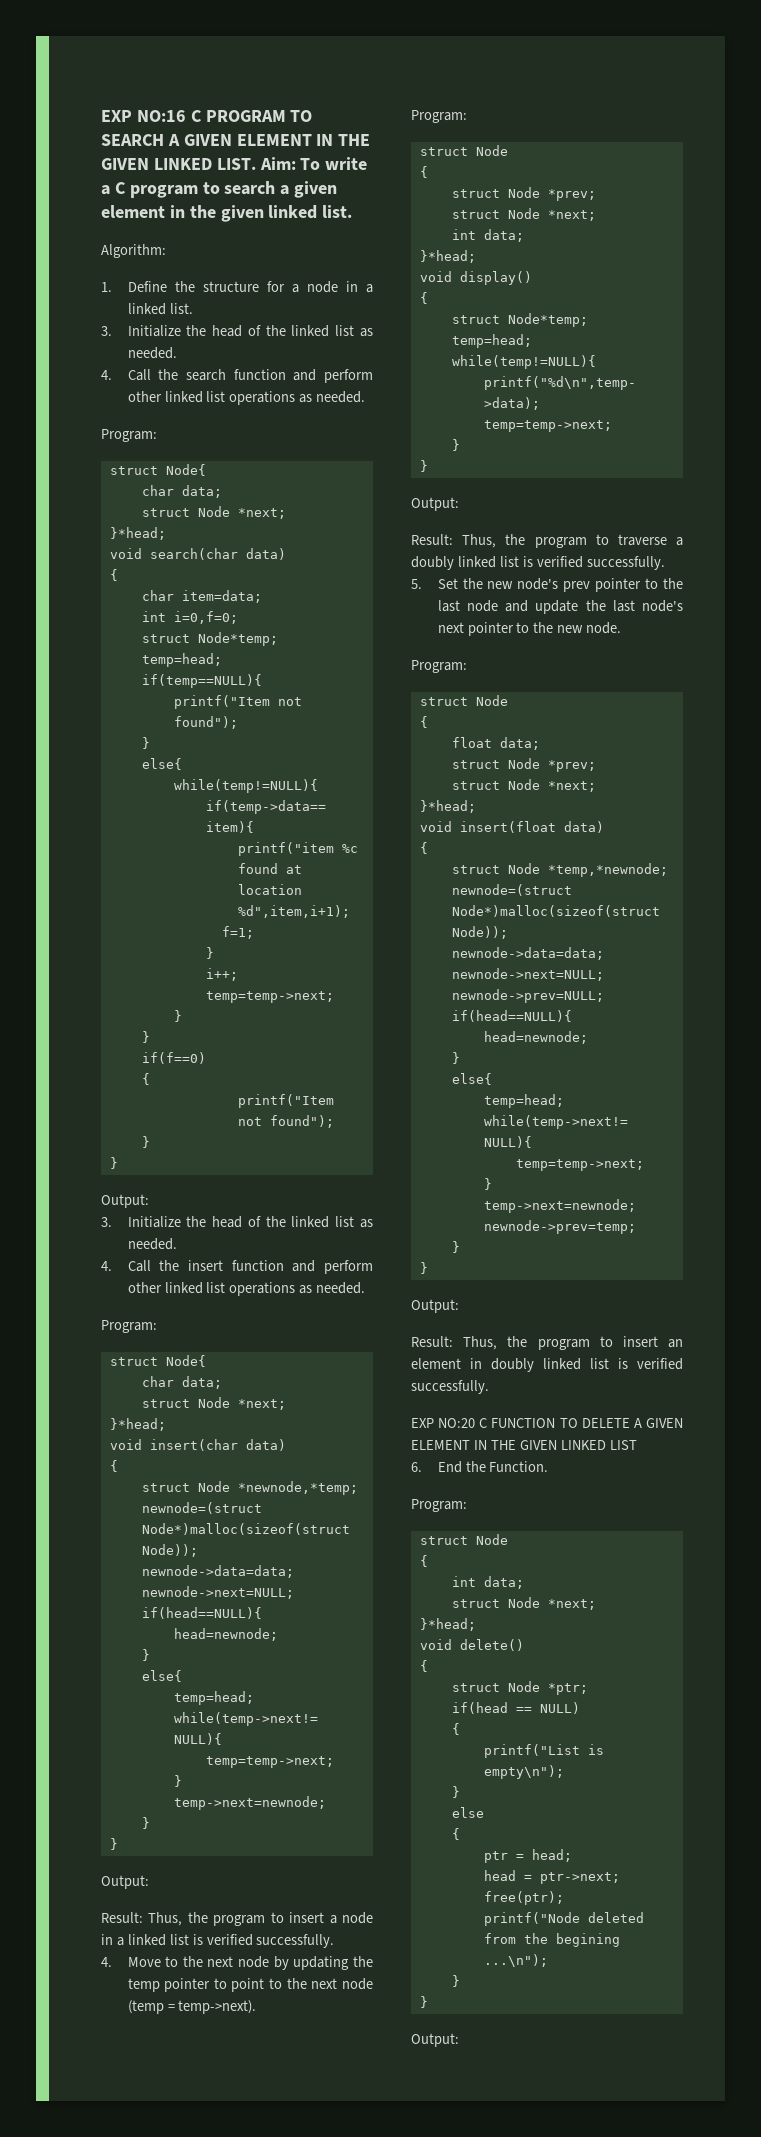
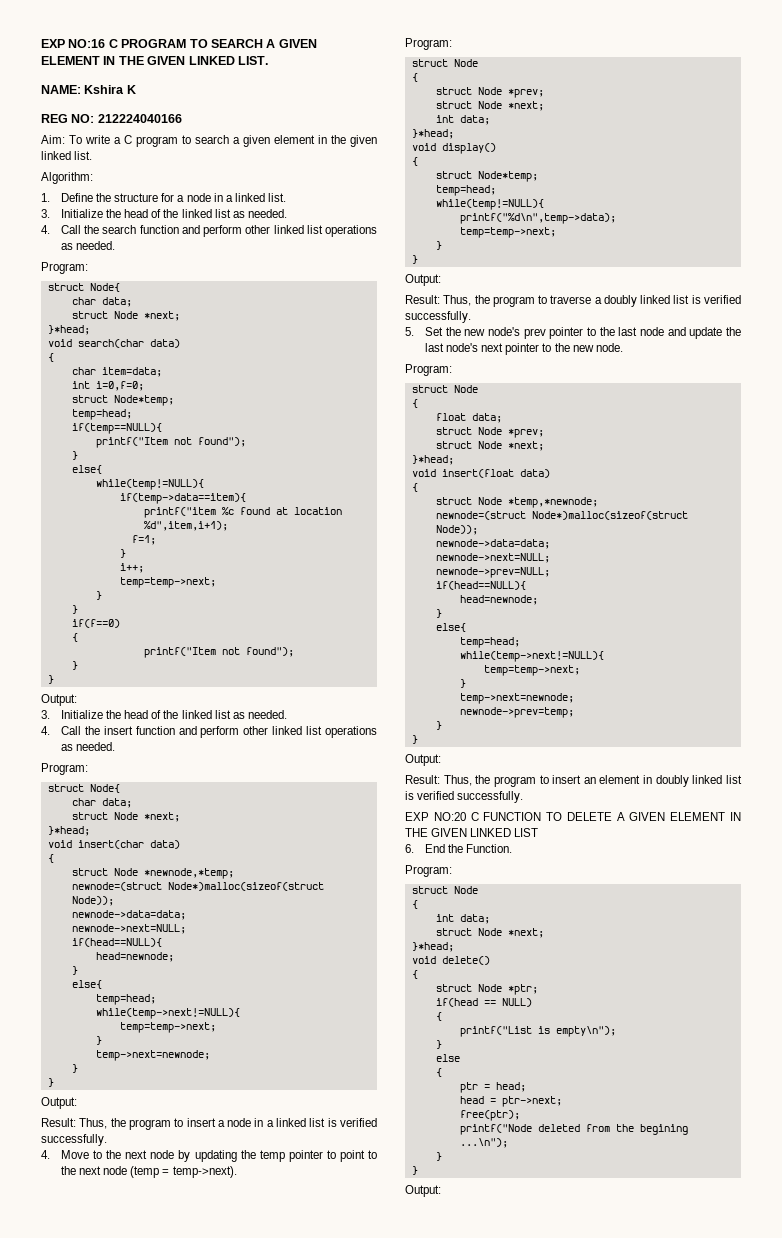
- EXP NO:16 C PROGRAM TO SEARCH A GIVEN ELEMENT IN THE GIVEN LINKED LIST. Aim: To write a C program to search a given element in the given linked list.
+ EXP NO:16 C PROGRAM TO SEARCH A GIVEN ELEMENT IN THE GIVEN LINKED LIST.
+ NAME: Kshira K
+ REG NO: 212224040166
+ Aim: To write a C program to search a given element in the given linked list.

